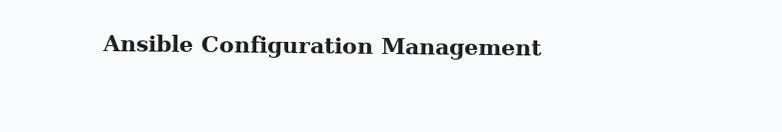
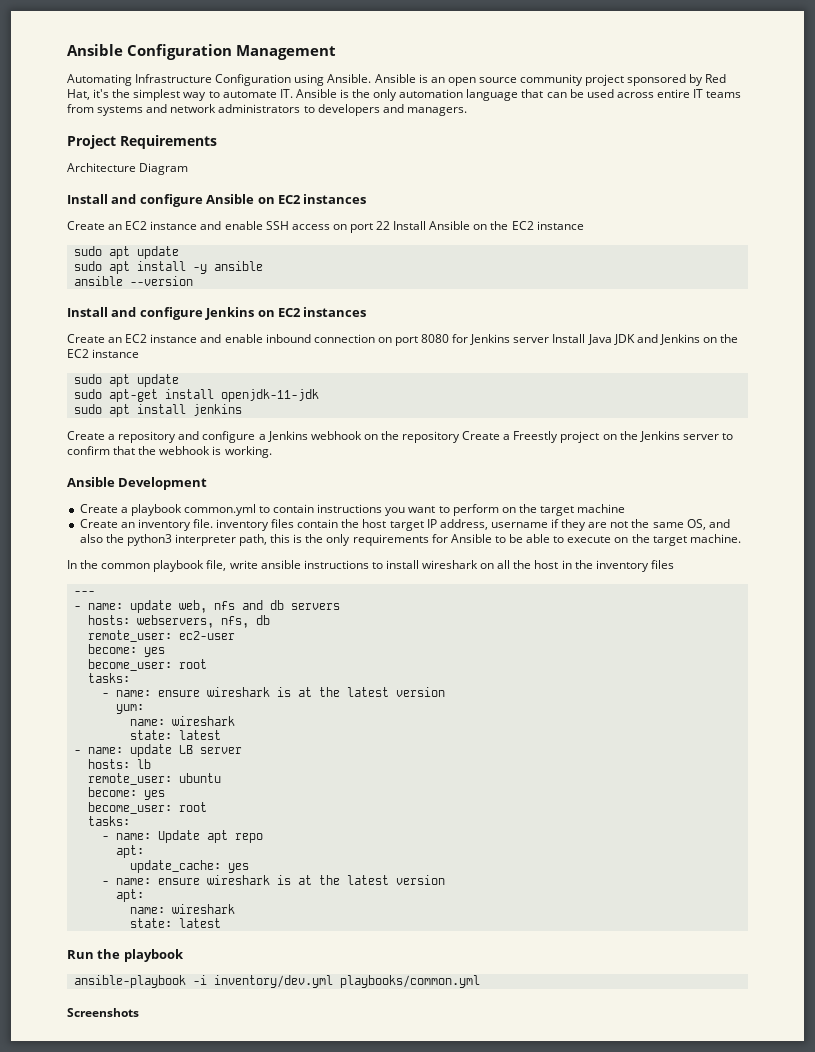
+ Automating Infrastructure Configuration using Ansible. Ansible is an open source community project sponsored by Red Hat, it's the simplest way to automate IT. Ansible is the only automation language that can be used across entire IT teams from systems and network administrators to developers and managers.
+ Project Requirements
+ Architecture Diagram
+ Install and configure Ansible on EC2 instances
+ Create an EC2 instance and enable SSH access on port 22 Install Ansible on the EC2 instance
+ sudo apt update
+ sudo apt install -y ansible
+ ansible --version
+ Install and configure Jenkins on EC2 instances
+ Create an EC2 instance and enable inbound connection on port 8080 for Jenkins server Install Java JDK and Jenkins on the EC2 instance
+ sudo apt update
+ sudo apt-get install openjdk-11-jdk
+ sudo apt install jenkins
+ Create a repository and configure a Jenkins webhook on the repository Create a Freestly project on the Jenkins server to confirm that the webhook is working.
+ Ansible Development
+ Create a playbook common.yml to contain instructions you want to perform on the target machine
+ Create an inventory file. inventory files contain the host target IP address, username if they are not the same OS, and also the python3 interpreter path, this is the only requirements for Ansible to be able to execute on the target machine.
+ In the common playbook file, write ansible instructions to install wireshark on all the host in the inventory files
+ ---
+ - name: update web, nfs and db servers
+ hosts: webservers, nfs, db
+ remote_user: ec2-user
+ become: yes
+ become_user: root
+ tasks:
+ - name: ensure wireshark is at the latest version
+ yum:
+ name: wireshark
+ state: latest
+ - name: update LB server
+ hosts: lb
+ remote_user: ubuntu
+ become: yes
+ become_user: root
+ tasks:
+ - name: Update apt repo
+ apt:
+ update_cache: yes
+ - name: ensure wireshark is at the latest version
+ apt:
+ name: wireshark
+ state: latest
+ Run the playbook
+ ansible-playbook -i inventory/dev.yml playbooks/common.yml
+ Screenshots

